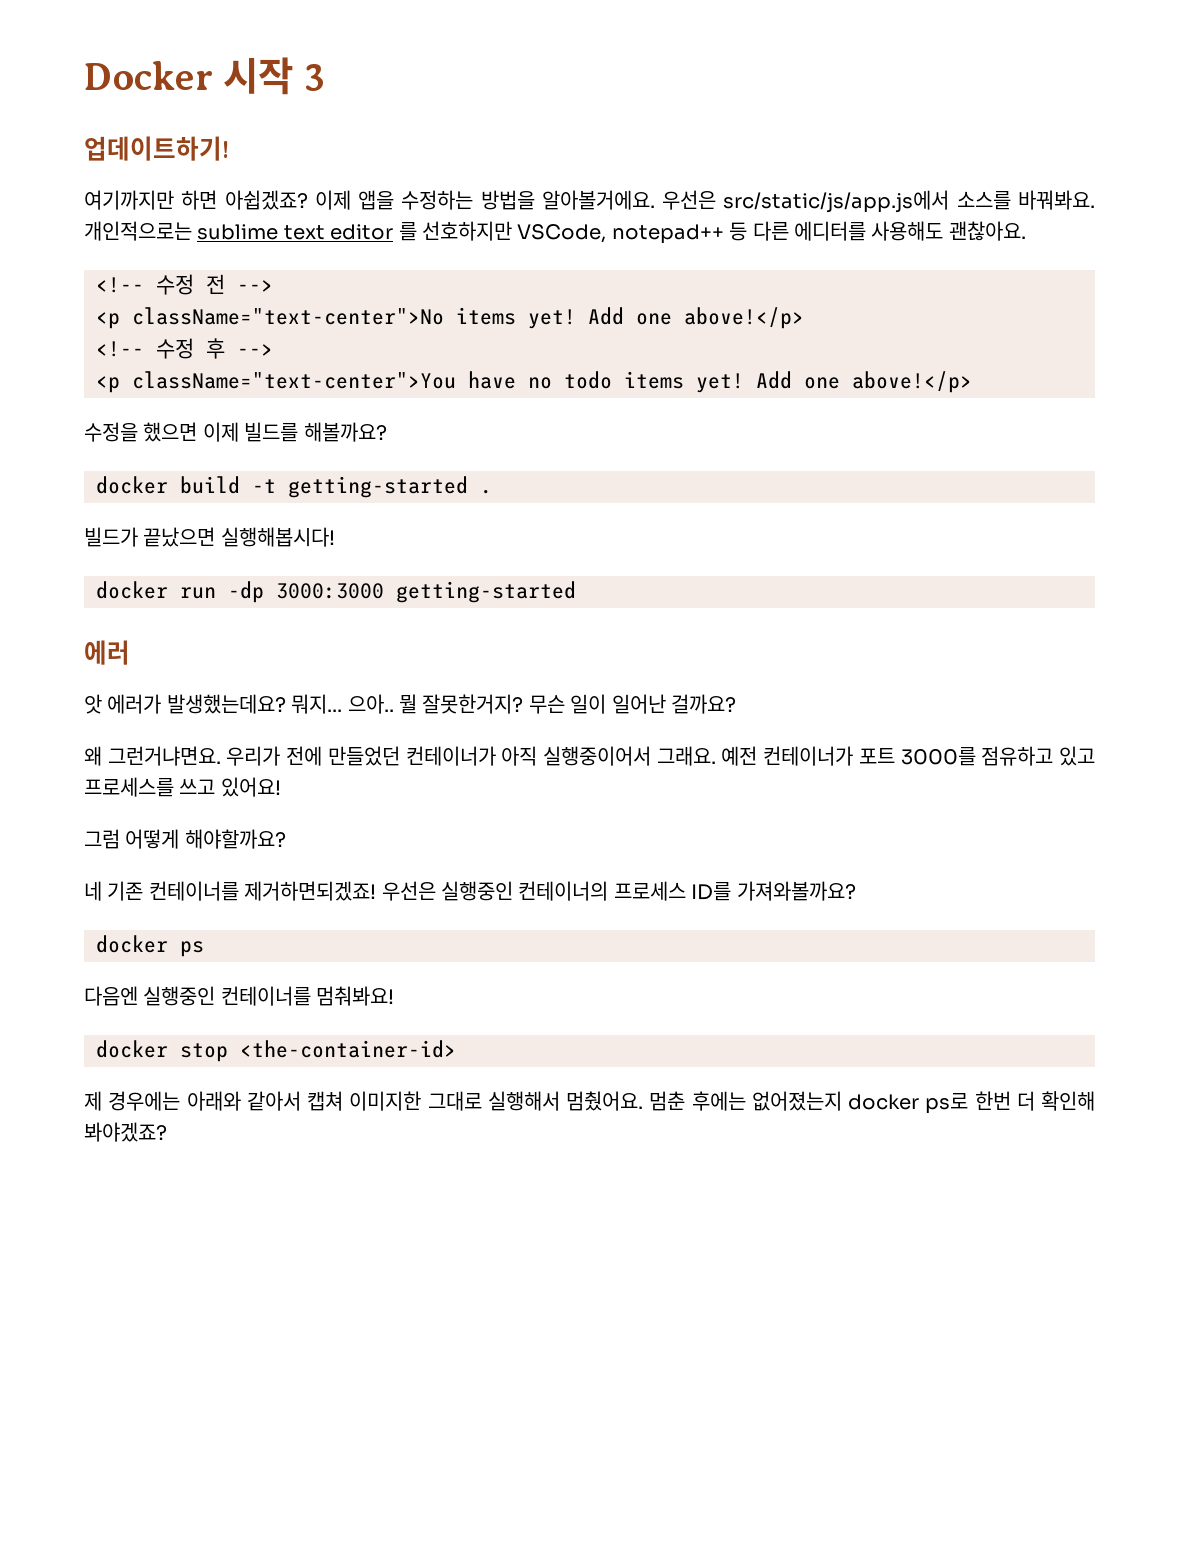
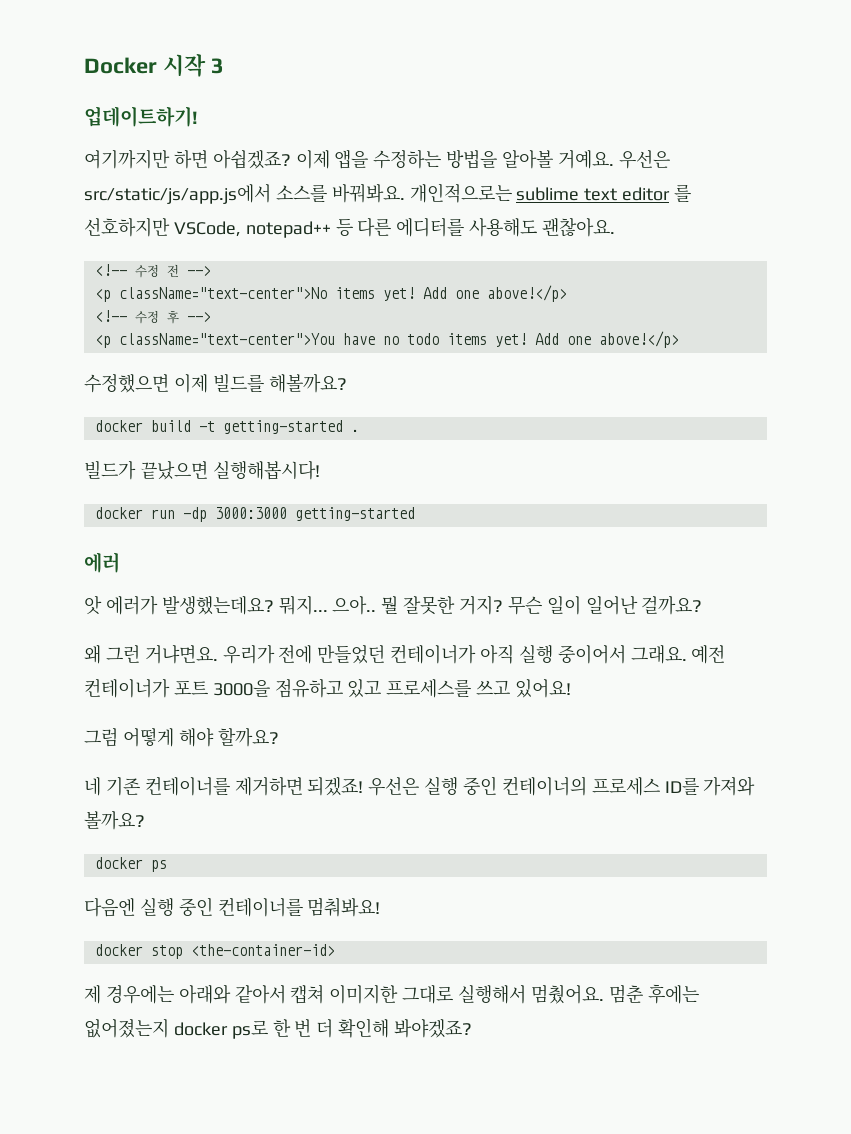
- 이제 앱을 수정하는 방법을 알아볼거에요.
+ 이제 앱을 수정하는 방법을 알아볼 거예요.
- 수정을 했으면 이제 빌드를 해볼까요?
+ 수정했으면 이제 빌드를 해볼까요?
- 뭘 잘못한거지?
+ 뭘 잘못한 거지?
- 왜 그런거냐면요.
+ 왜 그런 거냐면요.
- 우리가 전에 만들었던 컨테이너가 아직 실행중이어서 그래요.
+ 우리가 전에 만들었던 컨테이너가 아직 실행 중이어서 그래요.
- 예전 컨테이너가 포트 3000를 점유하고 있고 프로세스를 쓰고 있어요!
+ 예전 컨테이너가 포트 3000을 점유하고 있고 프로세스를 쓰고 있어요!
- 그럼 어떻게 해야할까요?
+ 그럼 어떻게 해야 할까요?
- 네 기존 컨테이너를 제거하면되겠죠! 우선은 실행중인 컨테이너의 프로세스 ID를 가져와볼까요?
+ 네 기존 컨테이너를 제거하면 되겠죠! 우선은 실행 중인 컨테이너의 프로세스 ID를 가져와 볼까요?
- 다음엔 실행중인 컨테이너를 멈춰봐요!
+ 다음엔 실행 중인 컨테이너를 멈춰봐요!
- 멈춘 후에는 없어졌는지 docker ps로 한번 더 확인해 봐야겠죠?
+ 멈춘 후에는 없어졌는지 docker ps로 한 번 더 확인해 봐야겠죠?

